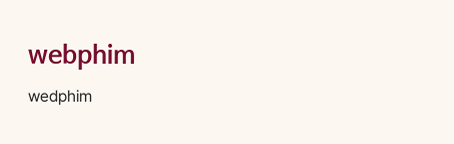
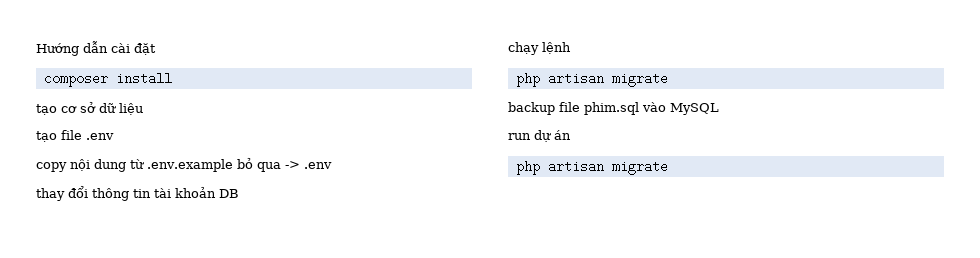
- webphim
- wedphim
+ Hướng dẫn cài đặt
+ composer install
+ tạo cơ sở dữ liệu
+ tạo file .env
+ copy nội dung từ .env.example bỏ qua -> .env
+ thay đổi thông tin tài khoản DB
+ chạy lệnh
+ php artisan migrate
+ backup file phim.sql vào MySQL
+ run dự án
+ php artisan migrate

